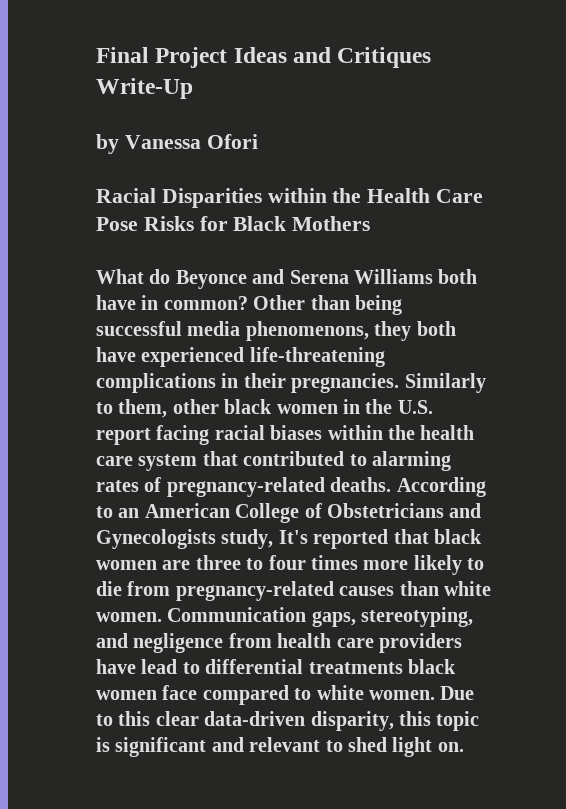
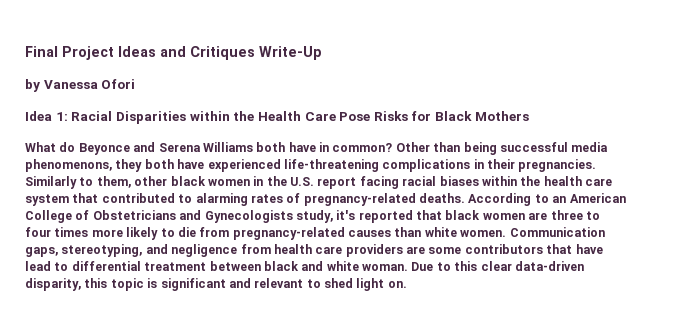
- Racial Disparities within the Health Care Pose Risks for Black Mothers
+ Idea 1: Racial Disparities within the Health Care Pose Risks for Black Mothers
- According to an American College of Obstetricians and Gynecologists study, It's reported that black women are three to four times more likely to die from pregnancy-related causes than white women.
+ According to an American College of Obstetricians and Gynecologists study, it's reported that black women are three to four times more likely to die from pregnancy-related causes than white women.
- Communication gaps, stereotyping, and negligence from health care providers have lead to differential treatments black women face compared to white women.
+ Communication gaps, stereotyping, and negligence from health care providers are some contributors that have lead to differential treatment between black and white woman.

